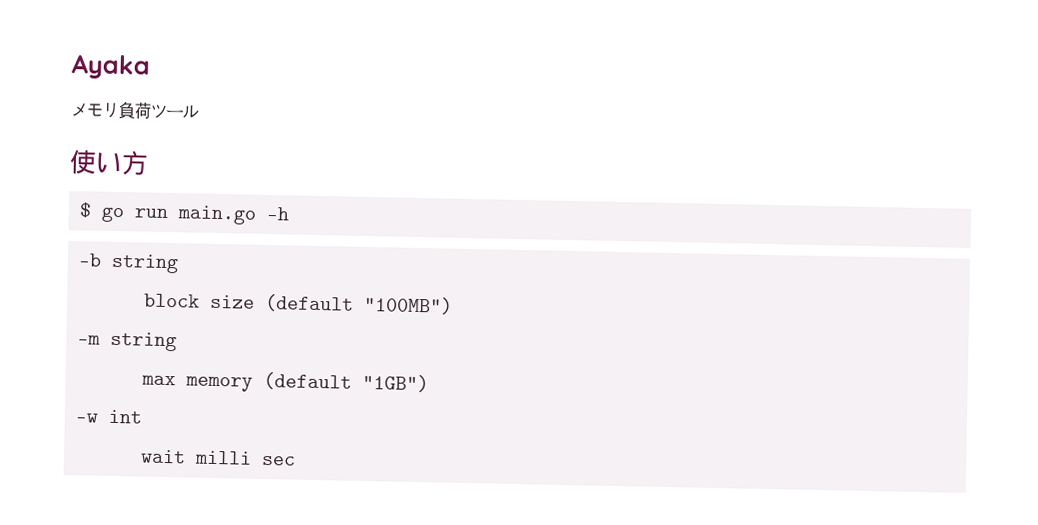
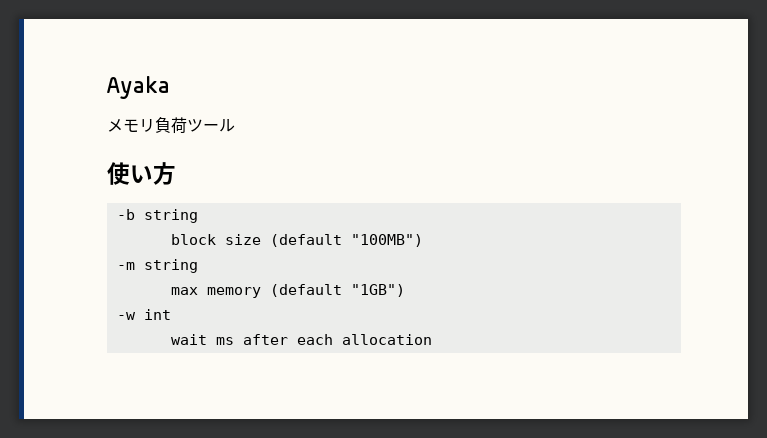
- $ go run main.go -h
- wait milli sec
+ wait ms after each allocation

